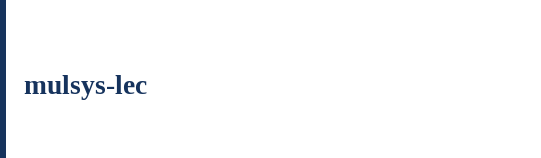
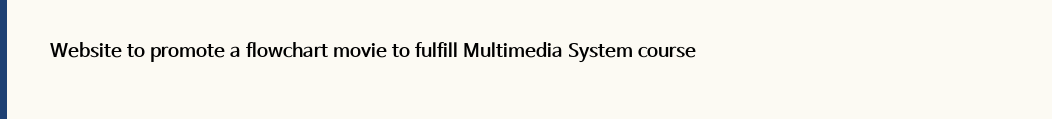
- mulsys-lec
+ Website to promote a flowchart movie to fulfill Multimedia System course

